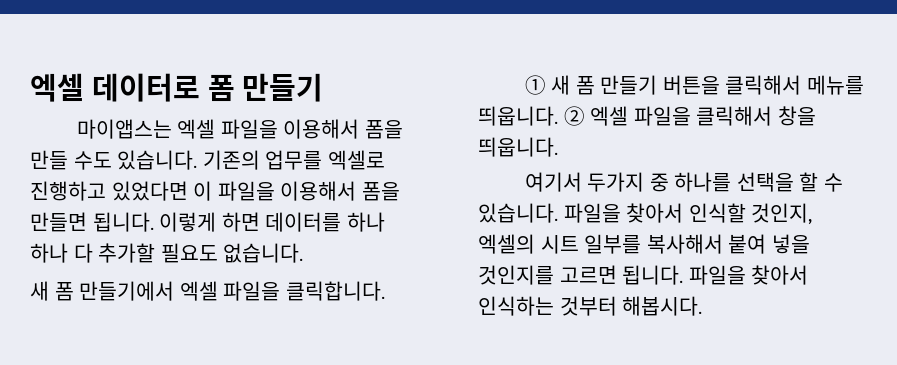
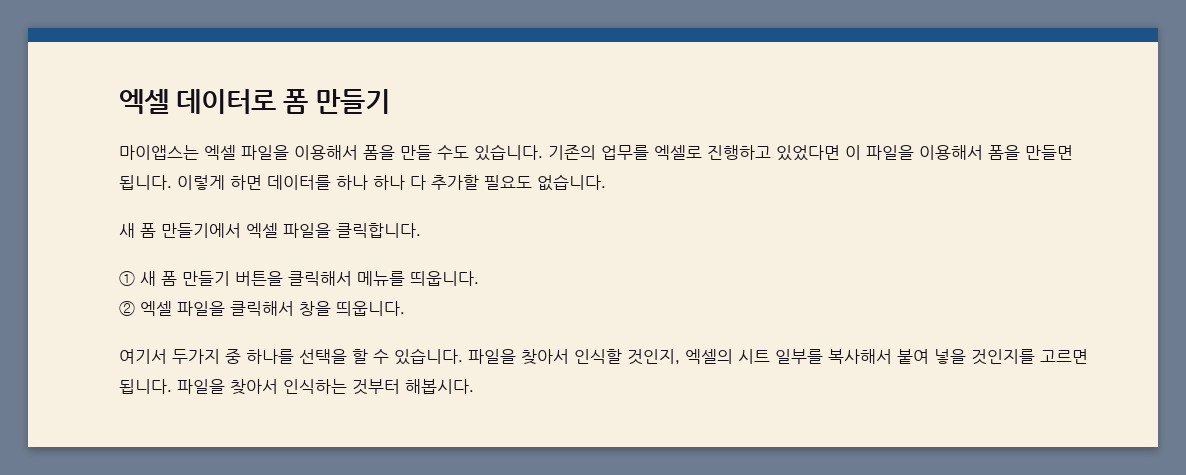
- ① 새 폼 만들기 버튼을 클릭해서 메뉴를 띄웁니다. ② 엑셀 파일을 클릭해서 창을 띄웁니다.
+ ① 새 폼 만들기 버튼을 클릭해서 메뉴를 띄웁니다.
+ ② 엑셀 파일을 클릭해서 창을 띄웁니다.

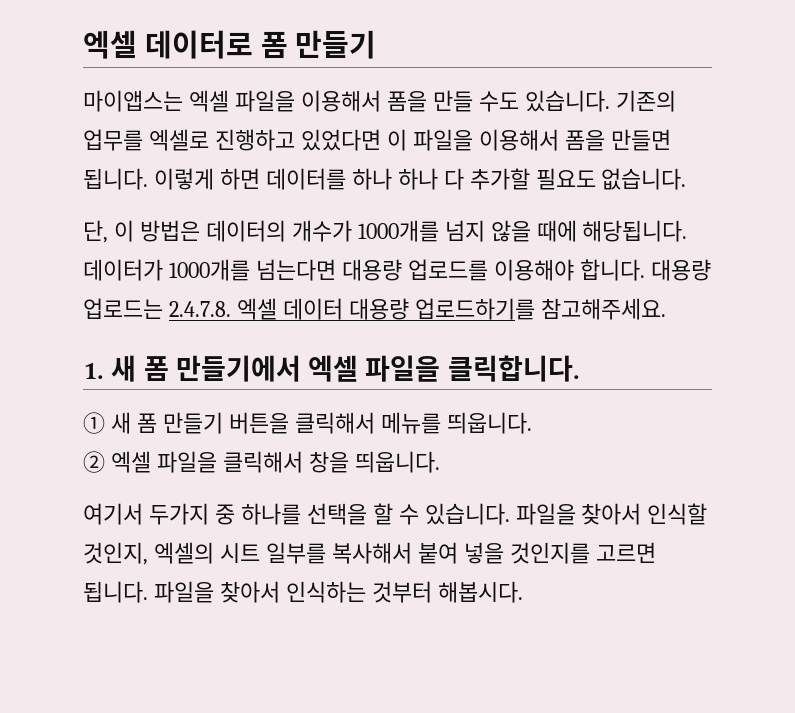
- 새 폼 만들기에서 엑셀 파일을 클릭합니다.
+ 단, 이 방법은 데이터의 개수가 1000개를 넘지 않을 때에 해당됩니다. 데이터가 1000개를 넘는다면 대용량 업로드를 이용해야 합니다. 대용량 업로드는 2.4.7.8. 엑셀 데이터 대용량 업로드하기를 참고해주세요.
+ 1. 새 폼 만들기에서 엑셀 파일을 클릭합니다.

